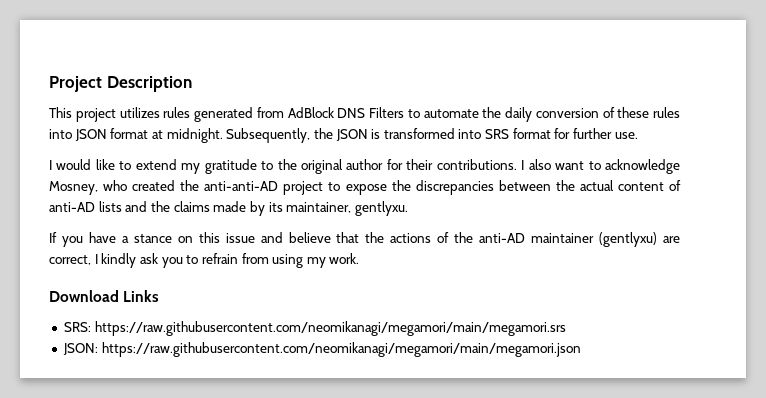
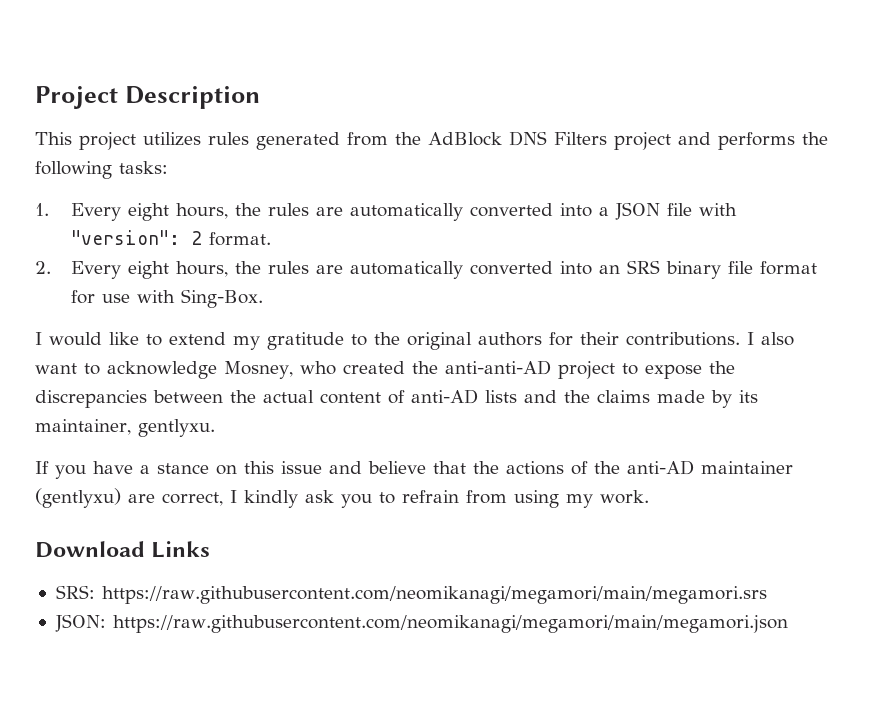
- This project utilizes rules generated from AdBlock DNS Filters to automate the daily conversion of these rules into JSON format at midnight. Subsequently, the JSON is transformed into SRS format for further use.
+ This project utilizes rules generated from the AdBlock DNS Filters project and performs the following tasks:
+ 1. Every eight hours, the rules are automatically converted into a JSON file with "version": 2 format.
+ 2. Every eight hours, the rules are automatically converted into an SRS binary file format for use with Sing-Box.
- I would like to extend my gratitude to the original author for their contributions.
+ I would like to extend my gratitude to the original authors for their contributions.

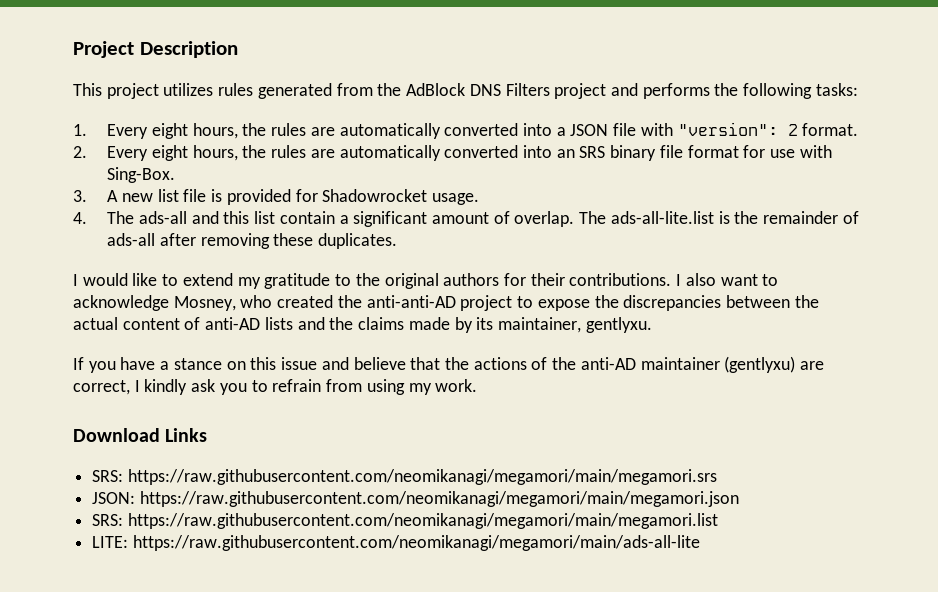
+ 3. A new list file is provided for Shadowrocket usage.
+ 4. The ads-all and this list contain a significant amount of overlap. The ads-all-lite.list is the remainder of ads-all after removing these duplicates.
+ SRS: https://raw.githubusercontent.com/neomikanagi/megamori/main/megamori.list
+ LITE: https://raw.githubusercontent.com/neomikanagi/megamori/main/ads-all-lite

